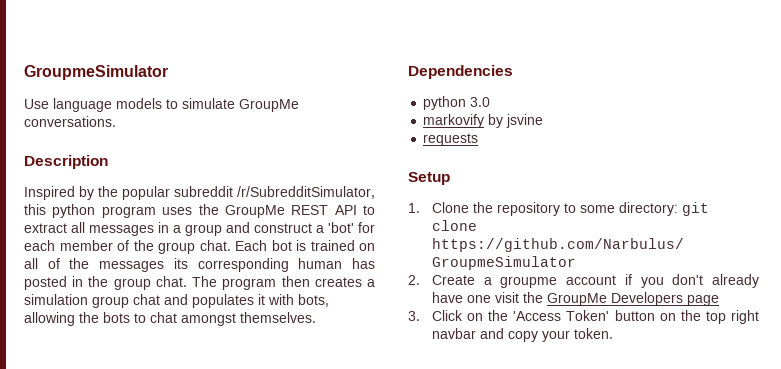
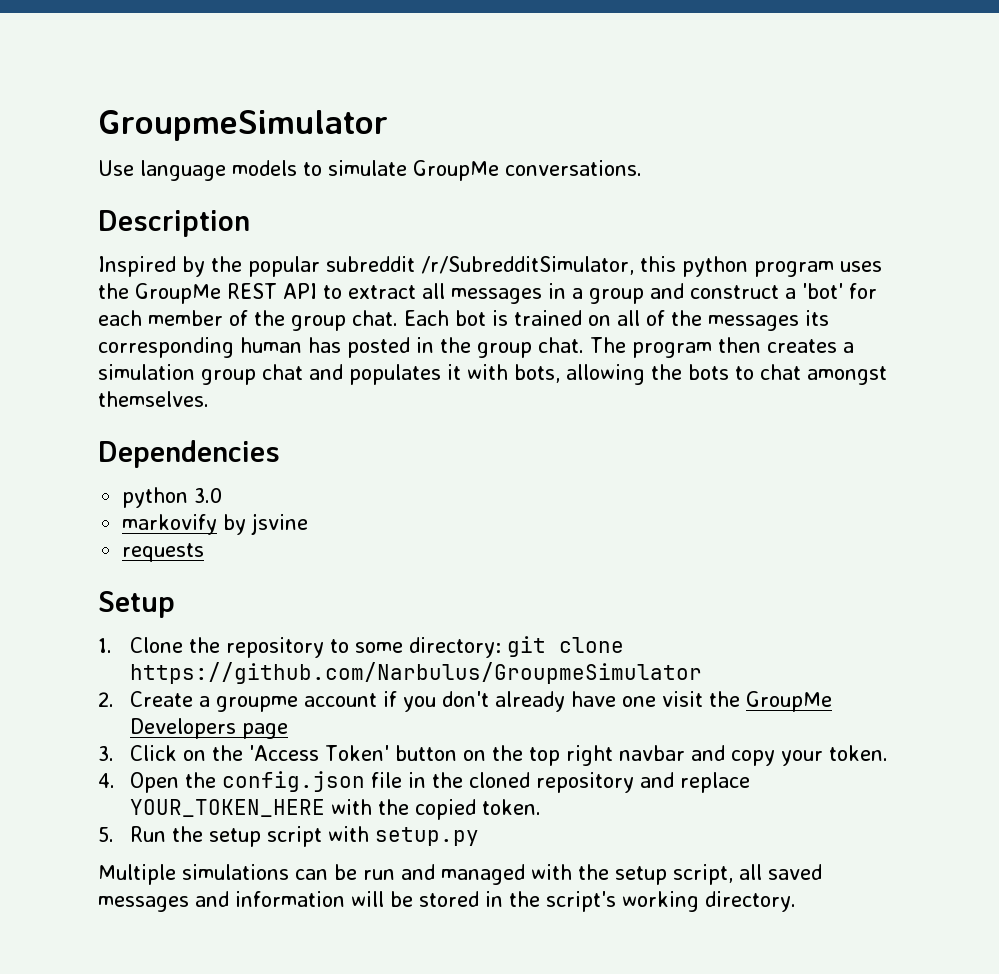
+ 4. Open the config.json file in the cloned repository and replace YOUR_TOKEN_HERE with the copied token.
+ 5. Run the setup script with setup.py
+ Multiple simulations can be run and managed with the setup script, all saved messages and information will be stored in the script's working directory.

